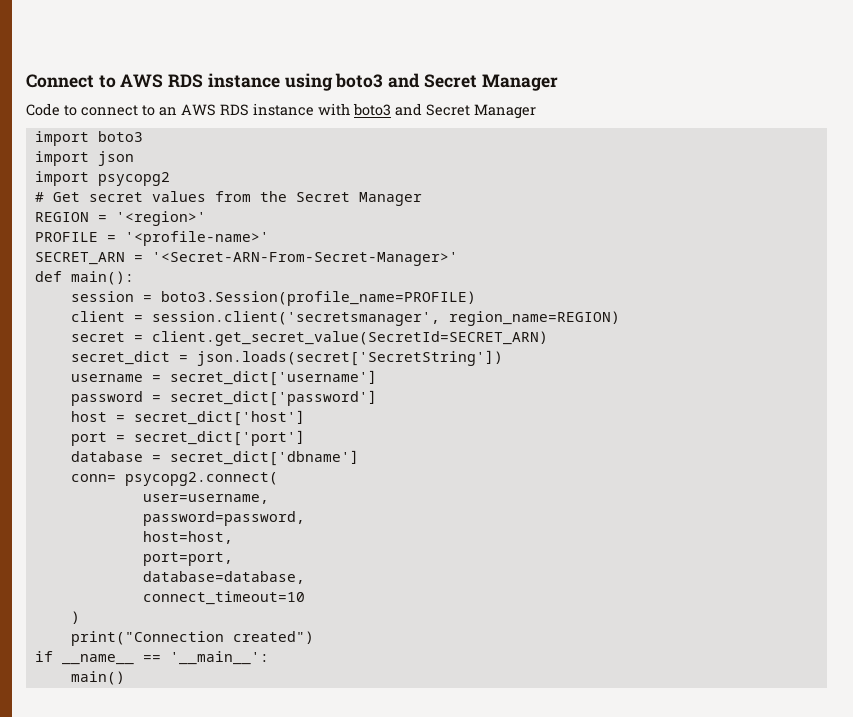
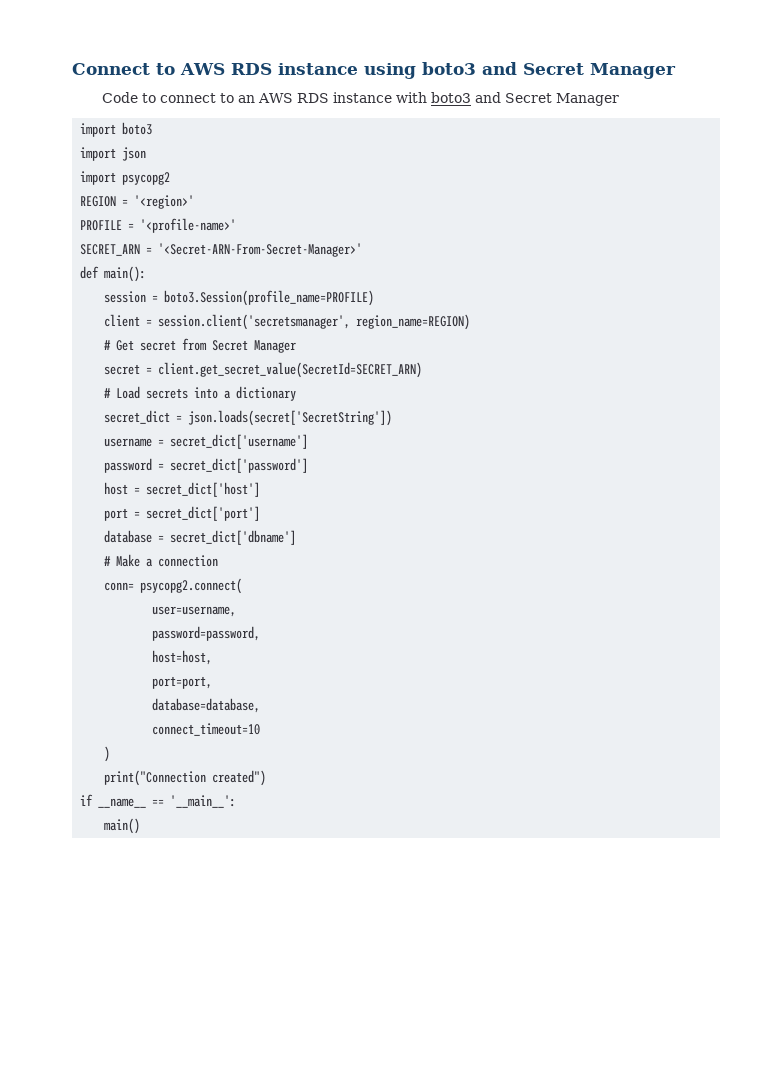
- # Get secret values from the Secret Manager
+ # Get secret from Secret Manager
  secret = client.get_secret_value(SecretId=SECRET_ARN)
+ # Load secrets into a dictionary
+ # Make a connection

